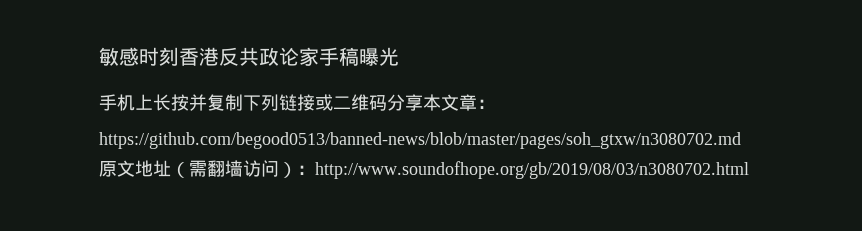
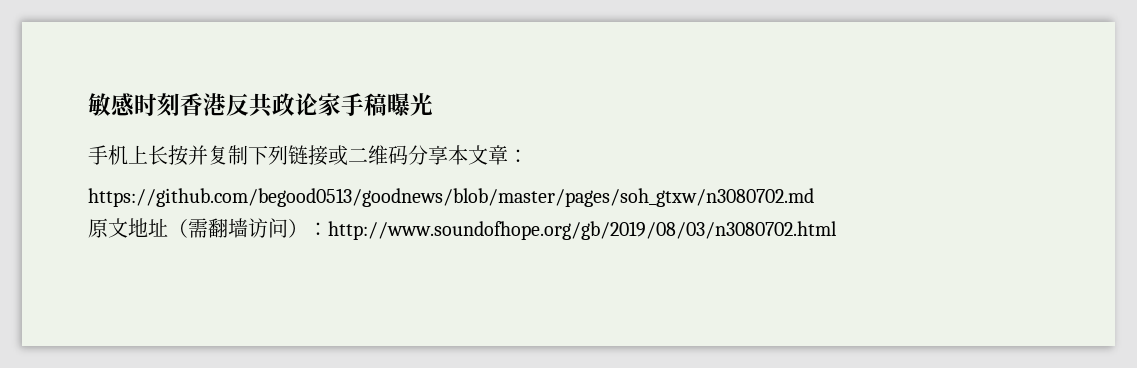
- https://github.com/begood0513/banned-news/blob/master/pages/soh_gtxw/n3080702.md
+ https://github.com/begood0513/goodnews/blob/master/pages/soh_gtxw/n3080702.md

